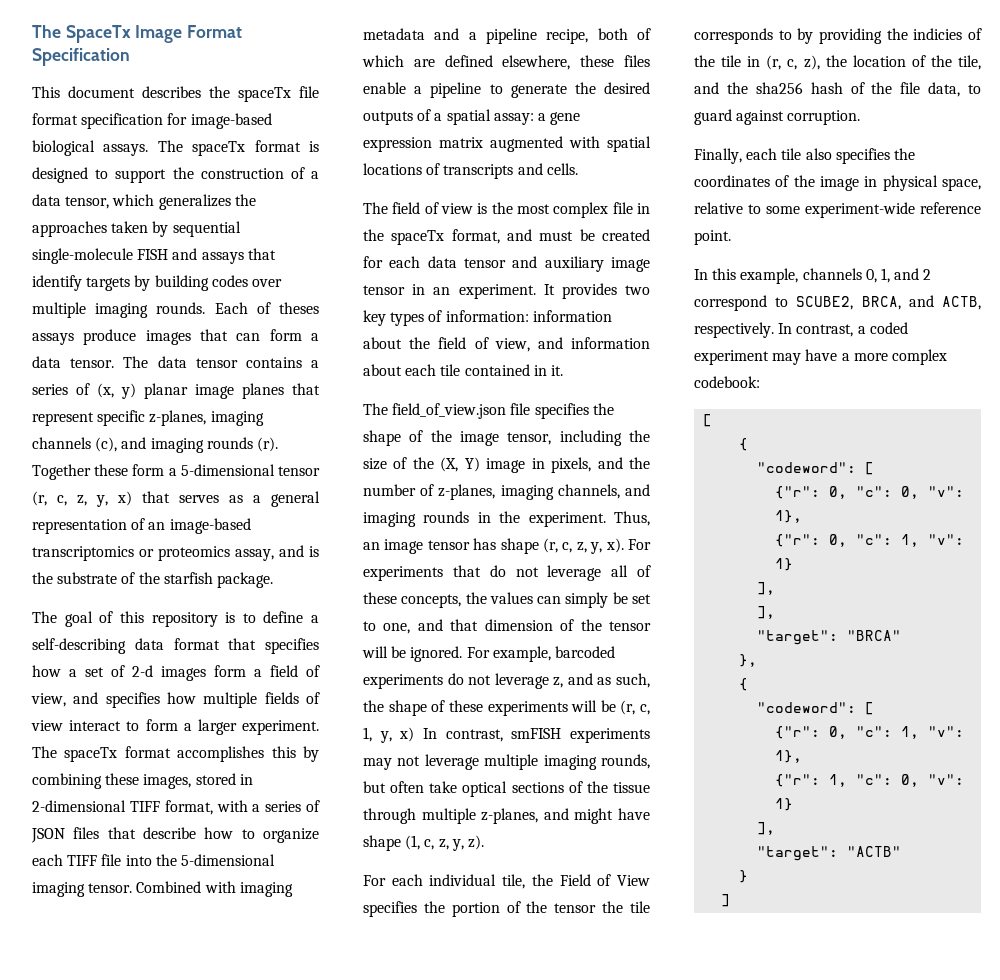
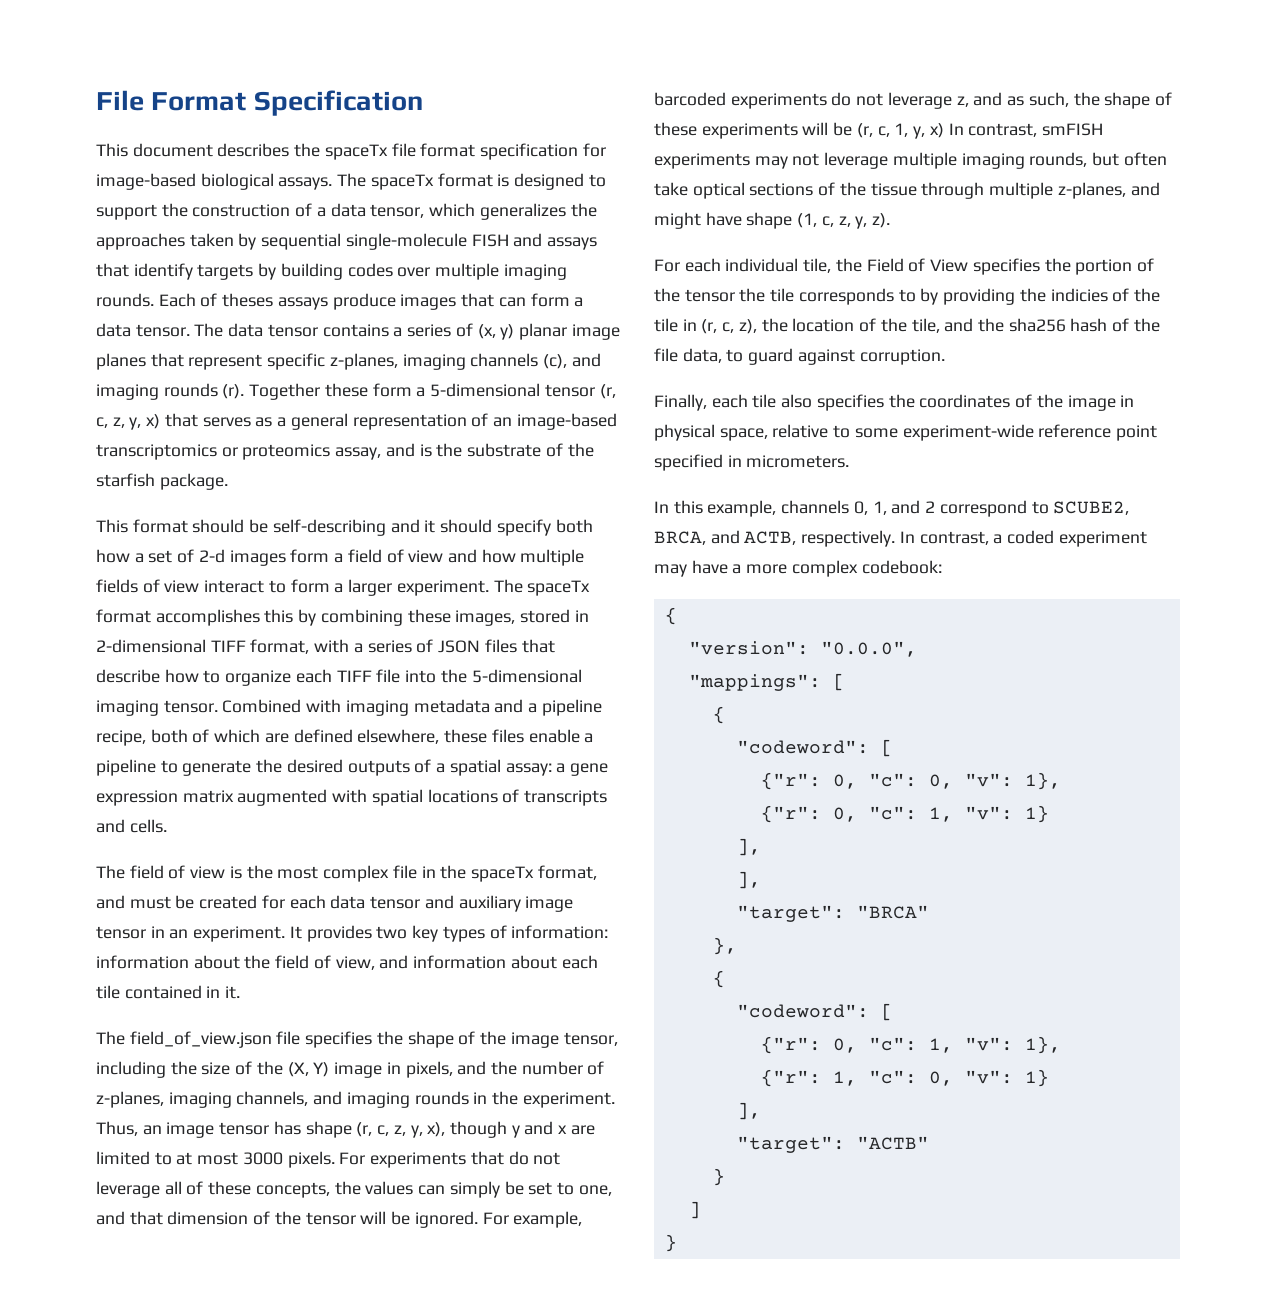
- The SpaceTx Image Format Specification
+ File Format Specification
- The goal of this repository is to define a self-describing data format that specifies how a set of 2-d images form a field of view, and specifies how multiple fields of view interact to form a larger experiment.
+ This format should be self-describing and it should specify both how a set of 2-d images form a field of view and how multiple fields of view interact to form a larger experiment.
- Thus, an image tensor has shape (r, c, z, y, x).
+ Thus, an image tensor has shape (r, c, z, y, x), though y and x are limited to at most 3000 pixels.
- Finally, each tile also specifies the coordinates of the image in physical space, relative to some experiment-wide reference point.
+ Finally, each tile also specifies the coordinates of the image in physical space, relative to some experiment-wide reference point specified in micrometers.
  In contrast, a coded experiment may have a more complex codebook:
- [
+ {
+ "version": "0.0.0",
+ "mappings": [
  ]
+ }

